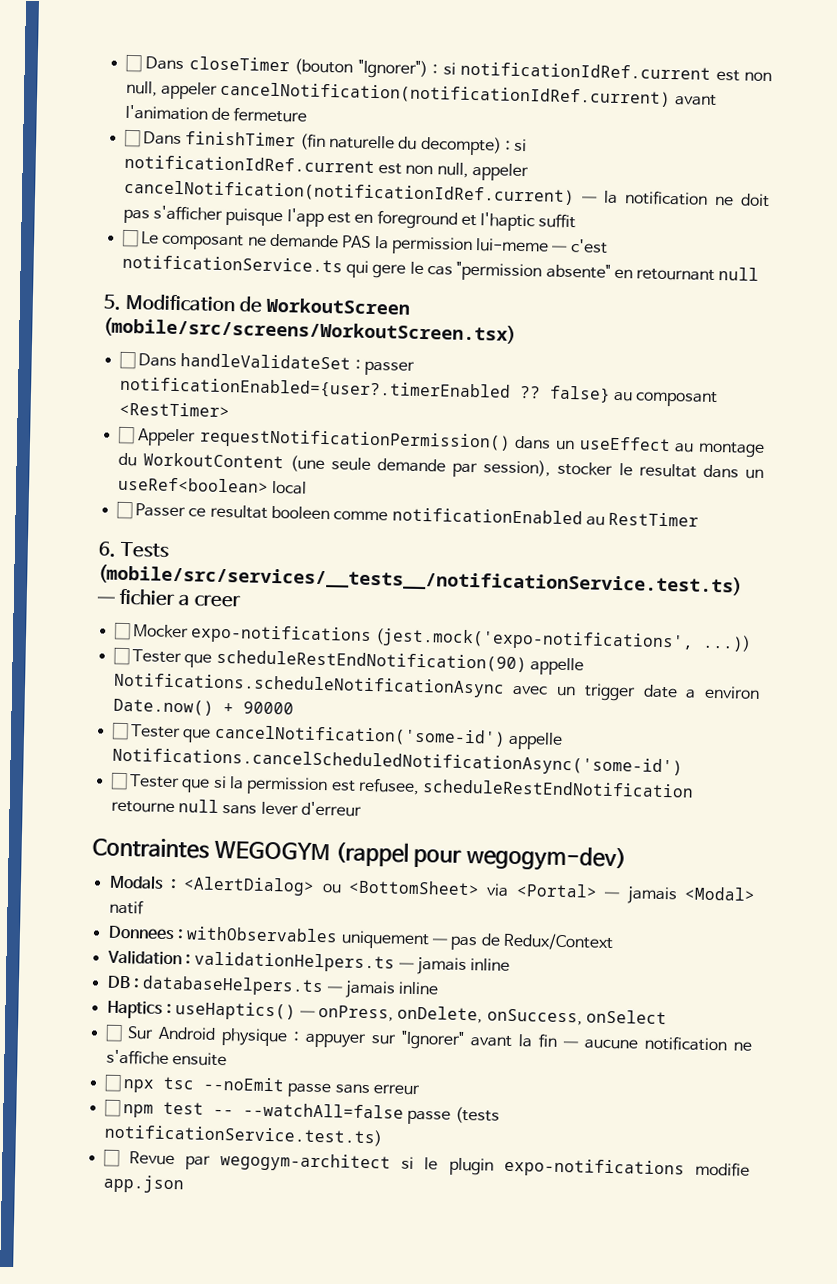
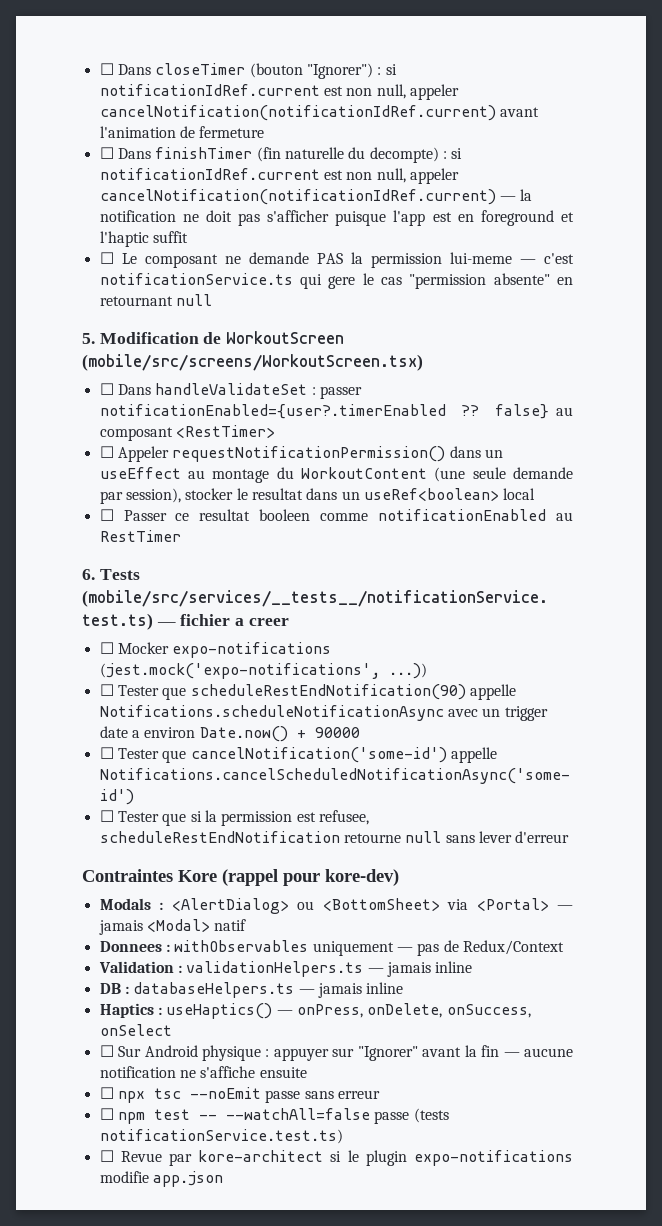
- Contraintes WEGOGYM (rappel pour wegogym-dev)
+ Contraintes Kore (rappel pour kore-dev)
- ☐ Revue par wegogym-architect si le plugin expo-notifications modifie app.json
+ ☐ Revue par kore-architect si le plugin expo-notifications modifie app.json

